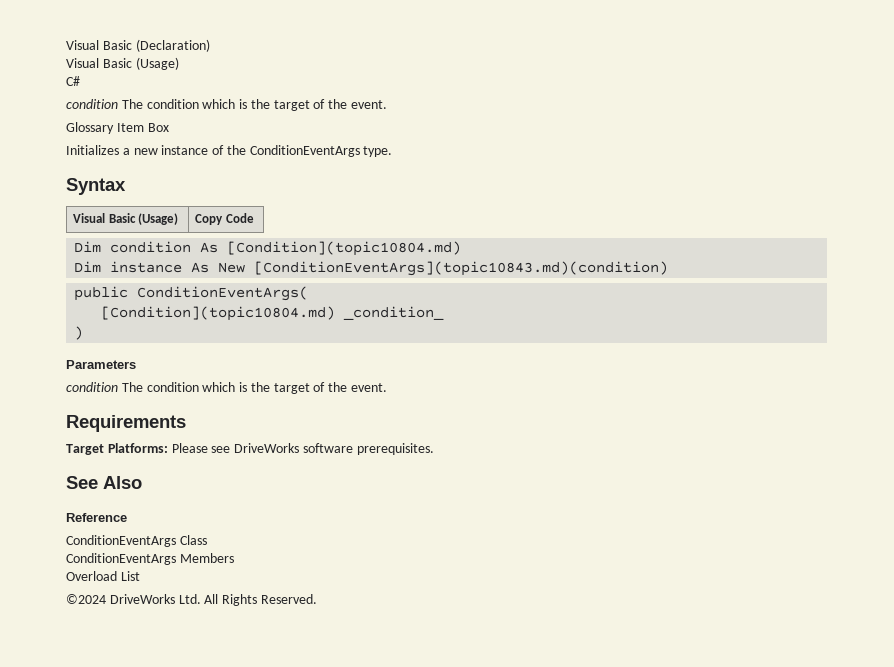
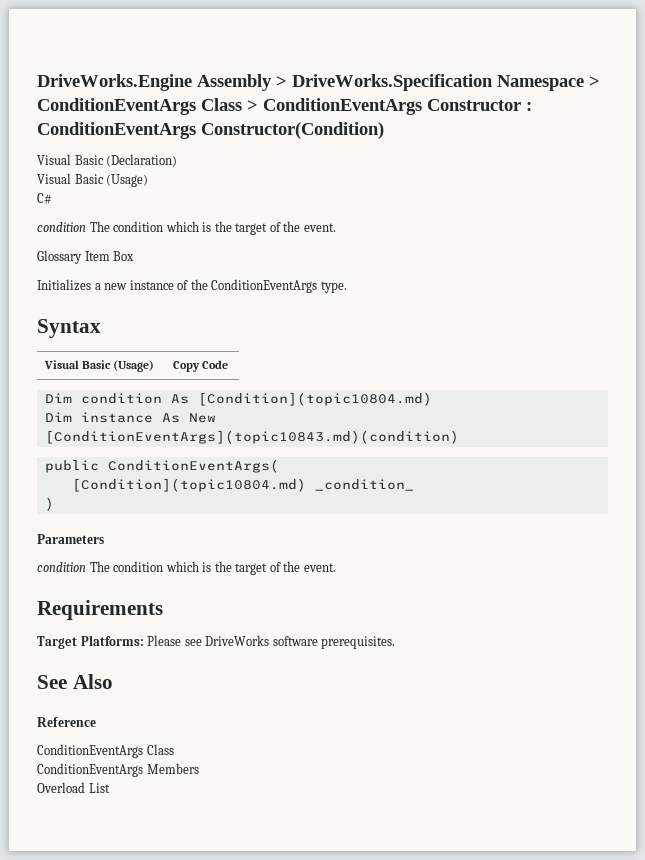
+ DriveWorks.Engine Assembly > DriveWorks.Specification Namespace > ConditionEventArgs Class > ConditionEventArgs Constructor : ConditionEventArgs Constructor(Condition)
- ©2024 DriveWorks Ltd. All Rights Reserved.

